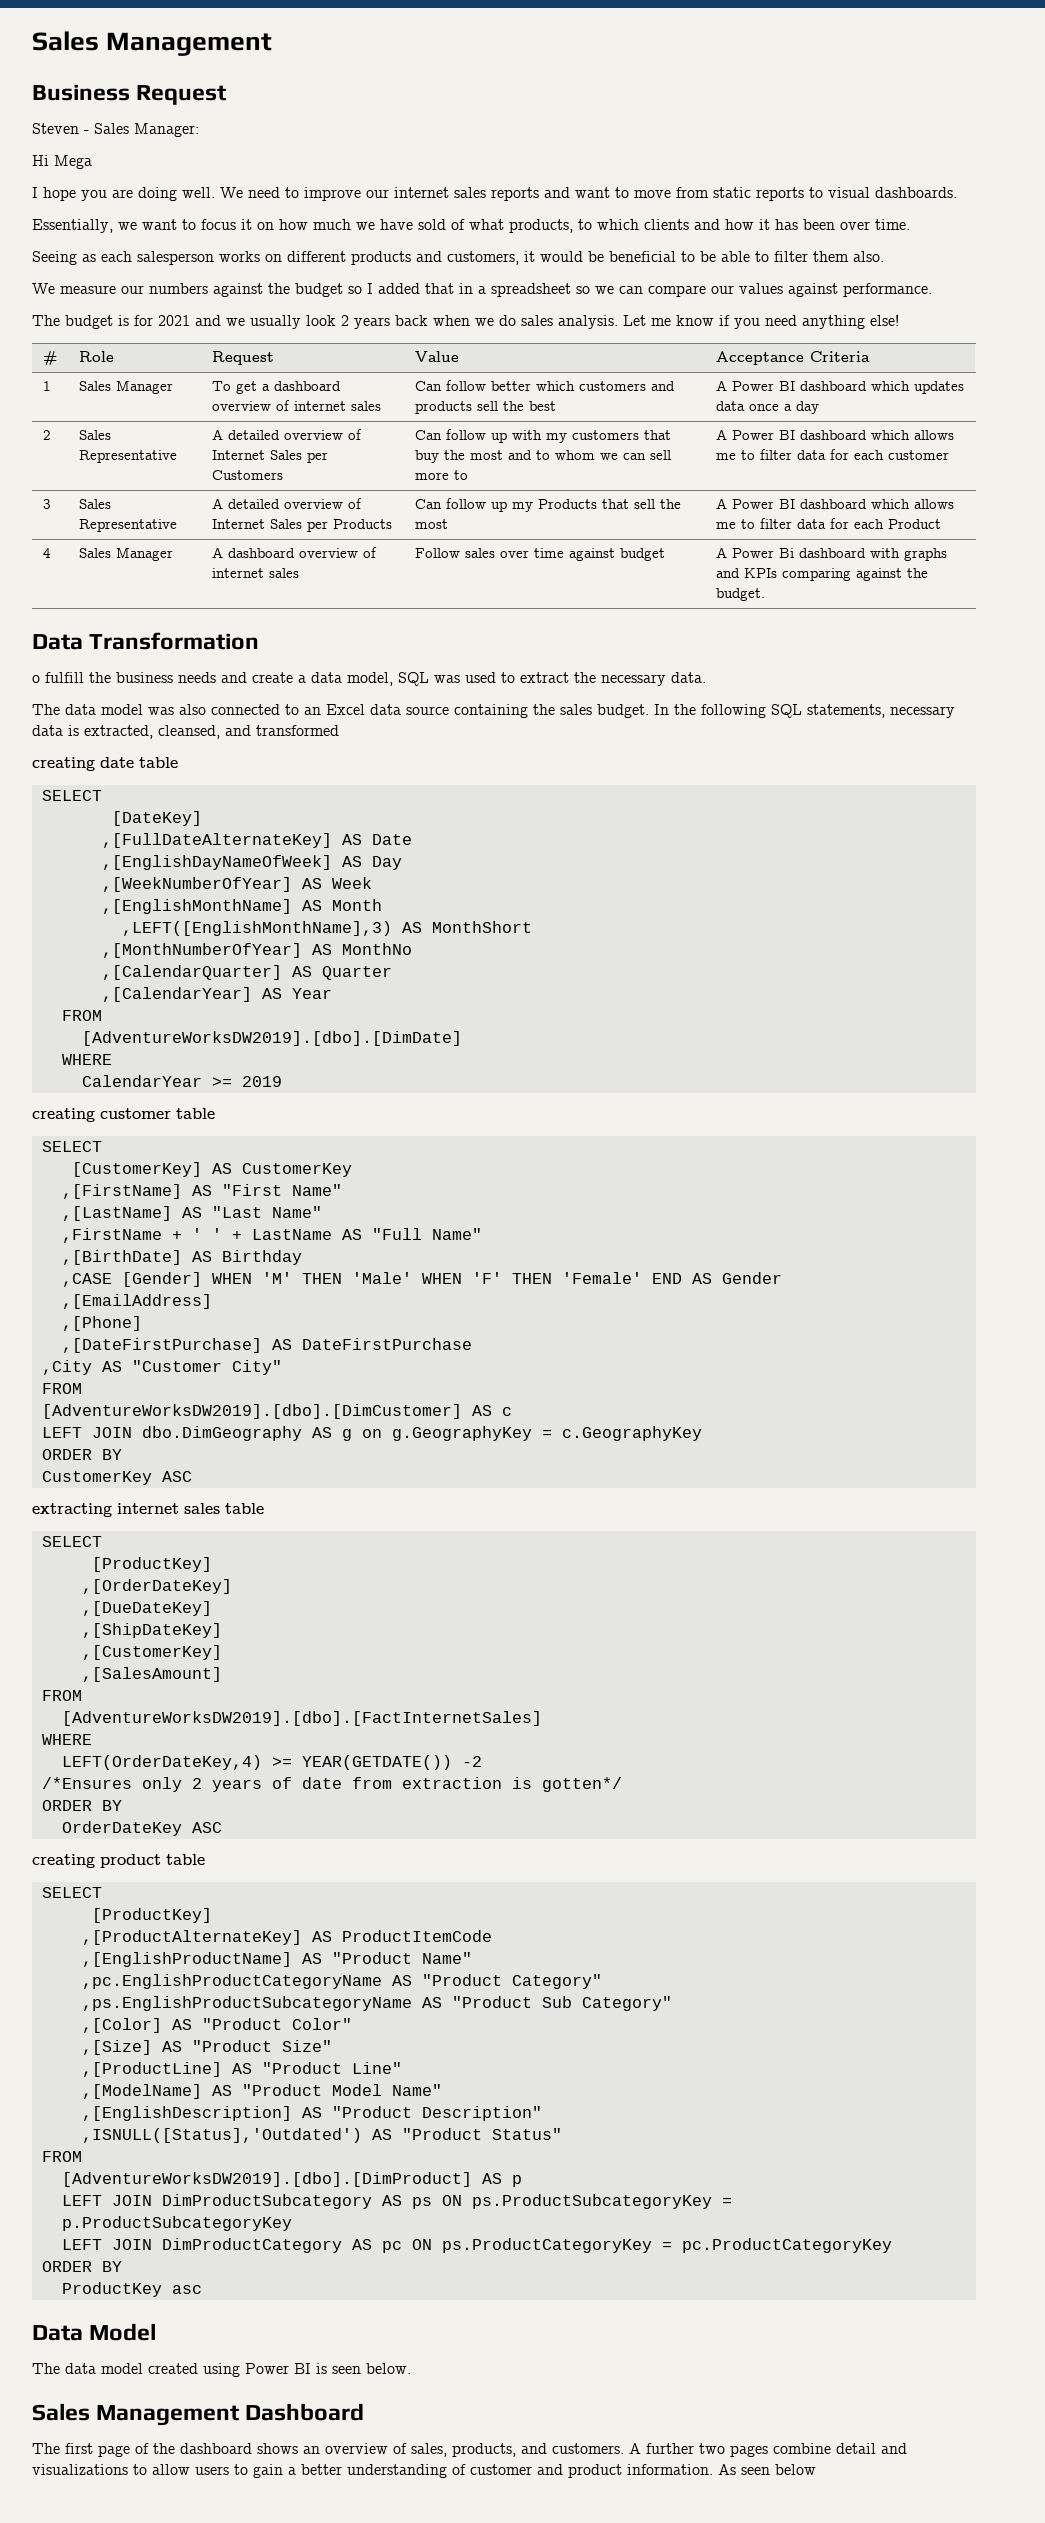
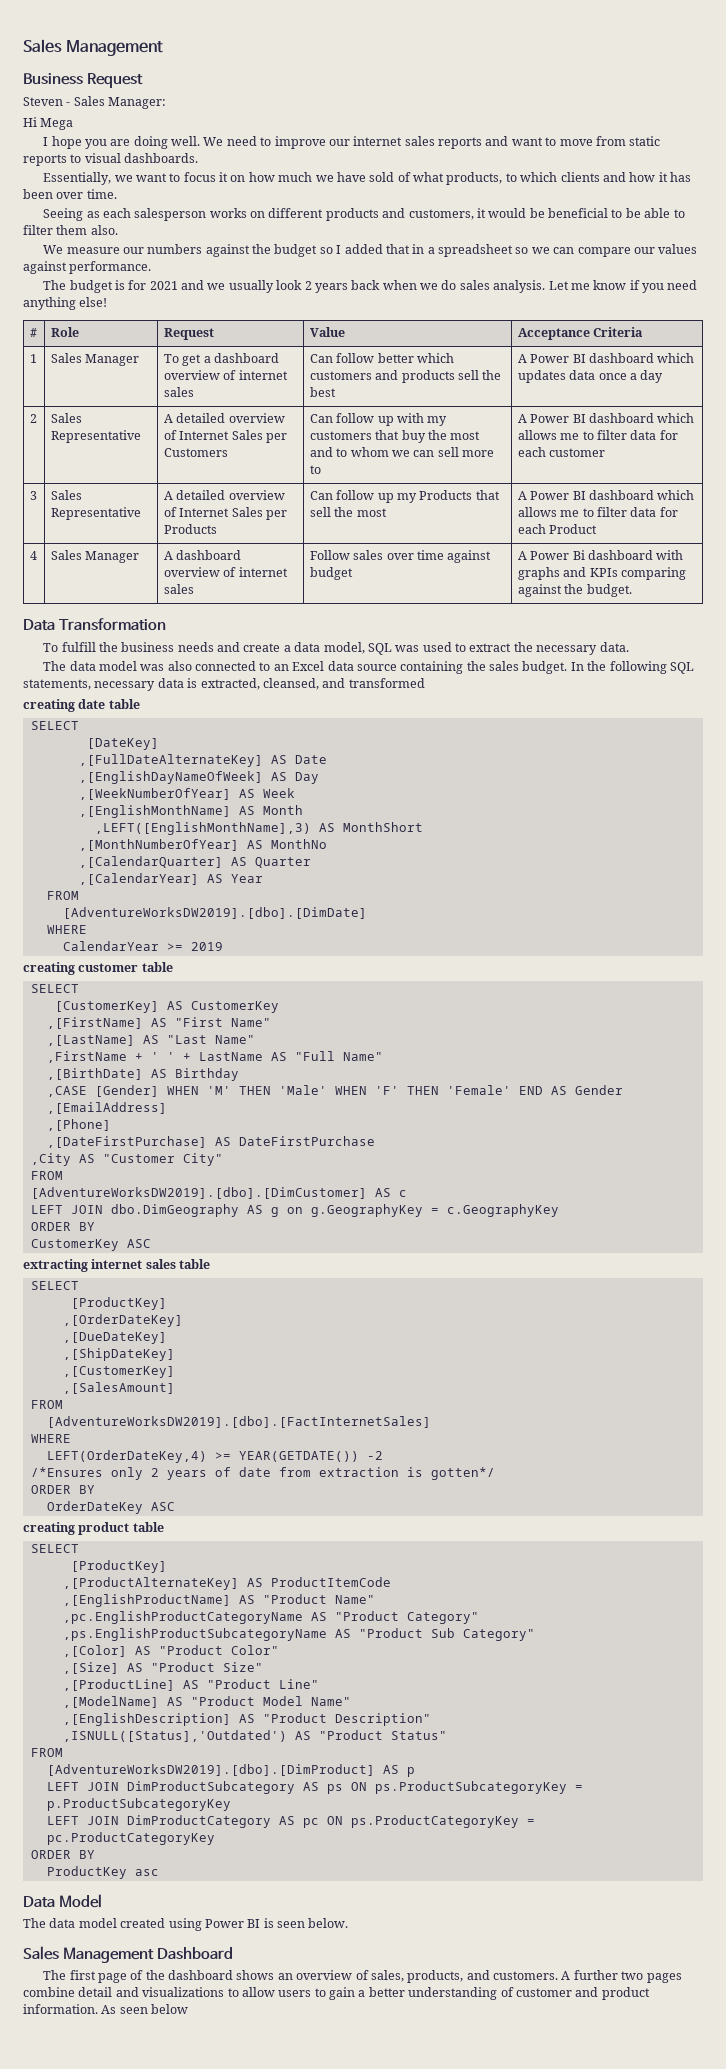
- o fulfill the business needs and create a data model, SQL was used to extract the necessary data.
+ To fulfill the business needs and create a data model, SQL was used to extract the necessary data.

